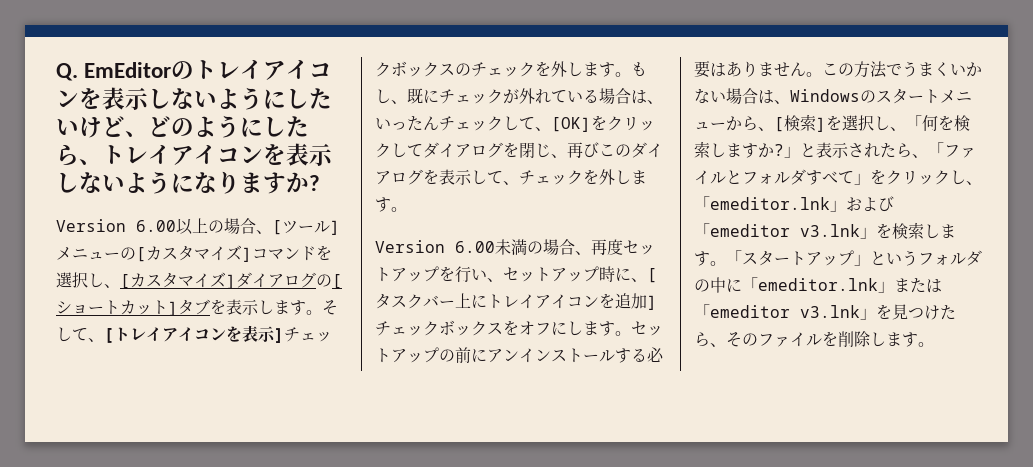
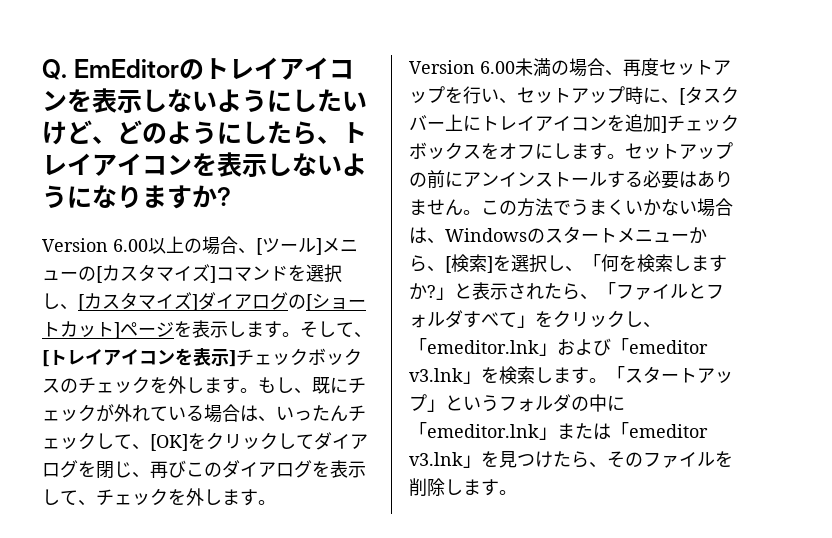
- Version 6.00以上の場合、[ツール]メニューの[カスタマイズ]コマンドを選択し、[カスタマイズ]ダイアログの[ショートカット]タブを表示します。
+ Version 6.00以上の場合、[ツール]メニューの[カスタマイズ]コマンドを選択し、[カスタマイズ]ダイアログの[ショートカット]ページを表示します。

